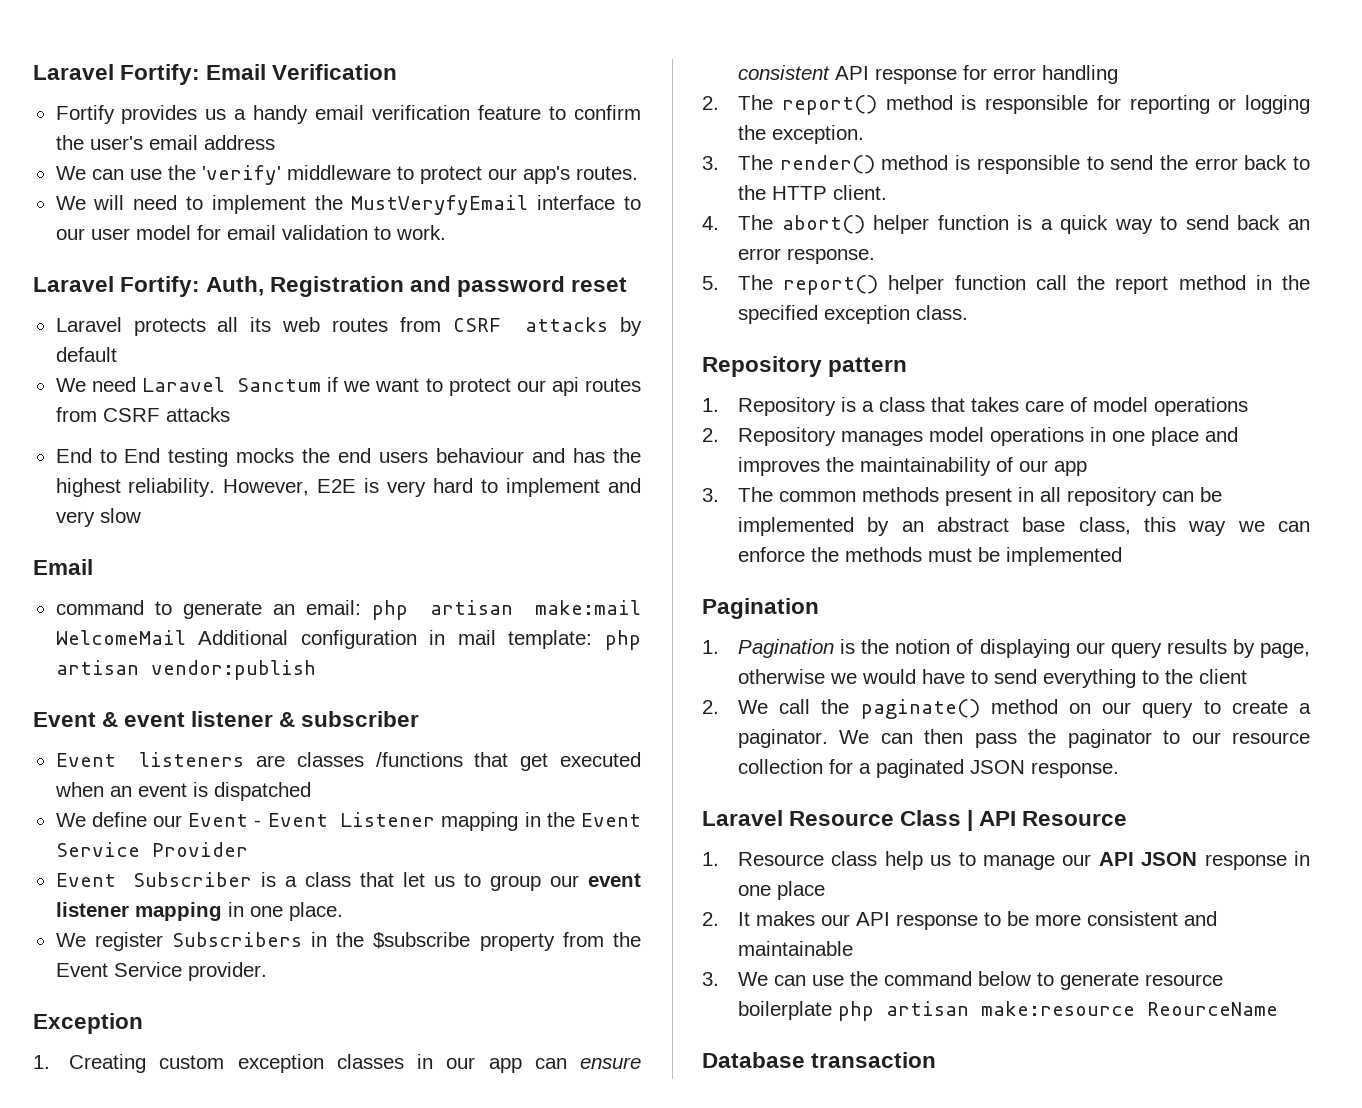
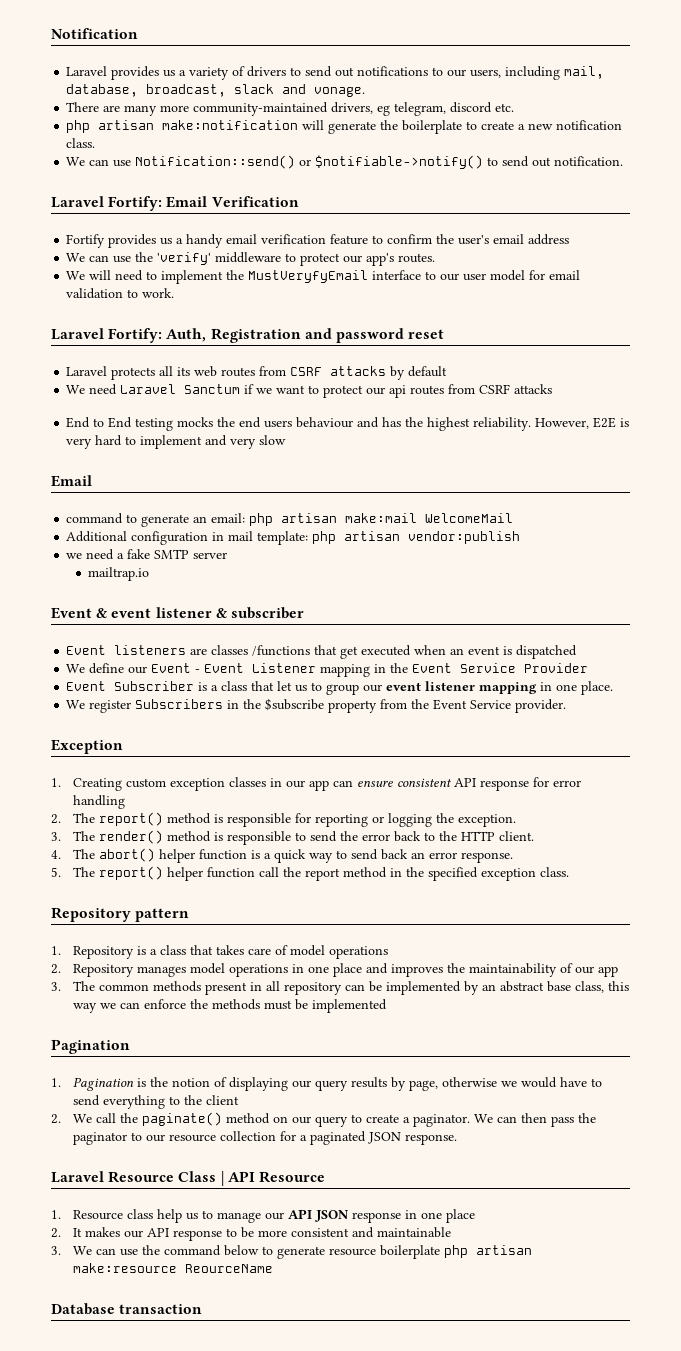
+ Notification
+ Laravel provides us a variety of drivers to send out notifications to our users, including mail, database, broadcast, slack and vonage.
+ There are many more community-maintained drivers, eg telegram, discord etc.
+ php artisan make:notification will generate the boilerplate to create a new notification class.
+ We can use Notification::send() or $notifiable->notify() to send out notification.
- command to generate an email: php artisan make:mail WelcomeMail Additional configuration in mail template: php artisan vendor:publish
+ command to generate an email: php artisan make:mail WelcomeMail
+ Additional configuration in mail template: php artisan vendor:publish
+ we need a fake SMTP server
+ mailtrap.io

